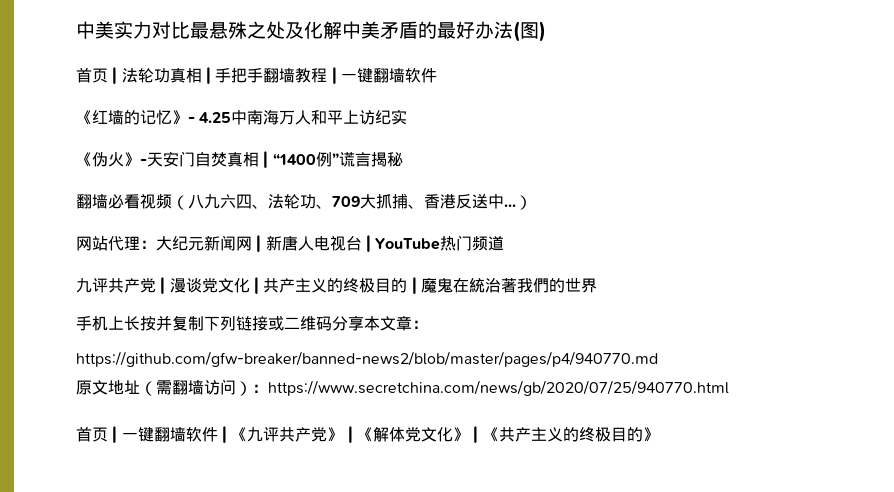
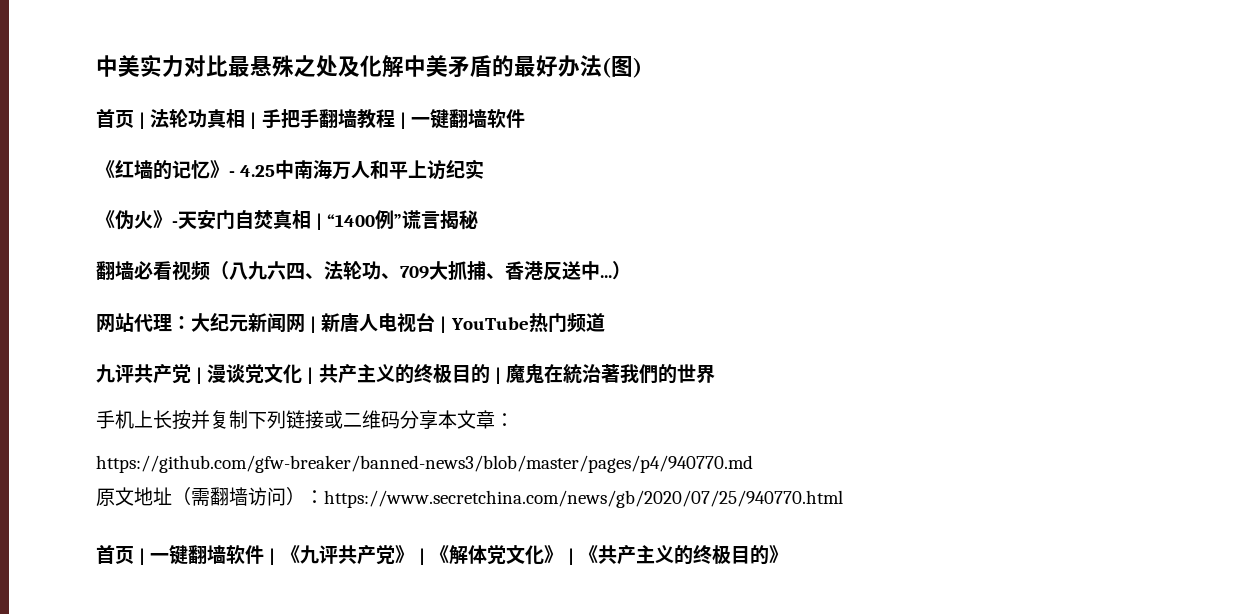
- https://github.com/gfw-breaker/banned-news2/blob/master/pages/p4/940770.md
+ https://github.com/gfw-breaker/banned-news3/blob/master/pages/p4/940770.md

